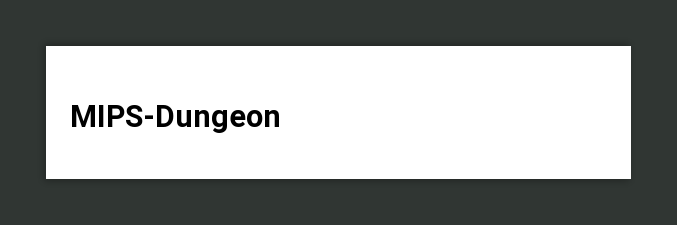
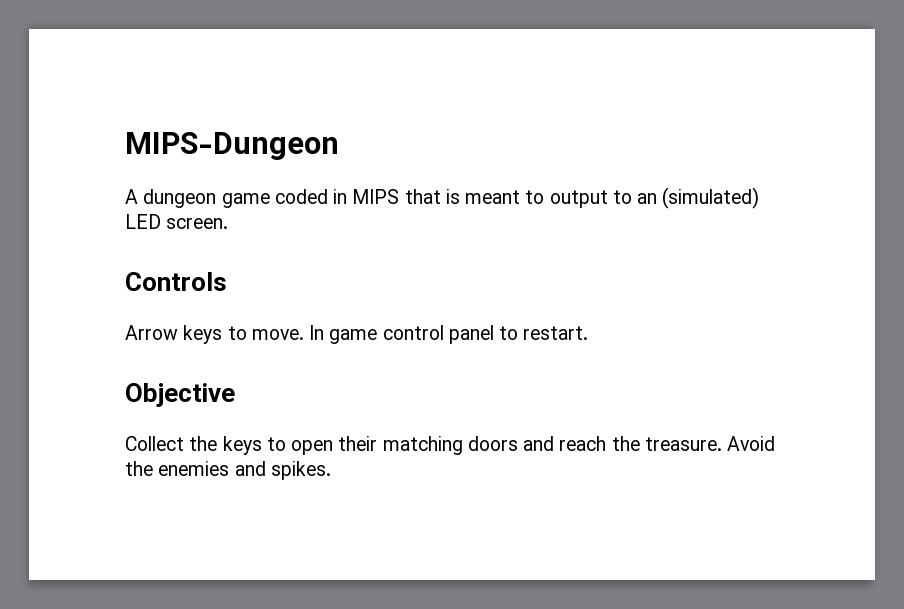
+ A dungeon game coded in MIPS that is meant to output to an (simulated) LED screen.
+ Controls
+ Arrow keys to move. In game control panel to restart.
+ Objective
+ Collect the keys to open their matching doors and reach the treasure. Avoid the enemies and spikes.

